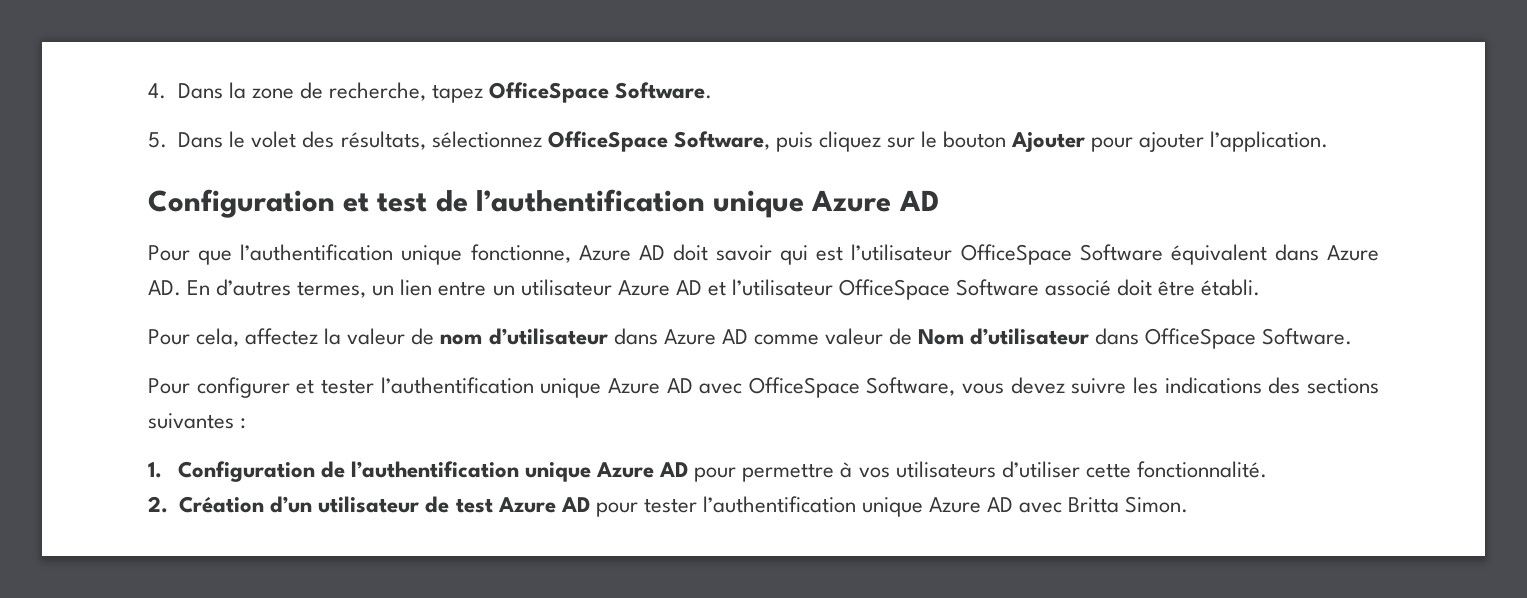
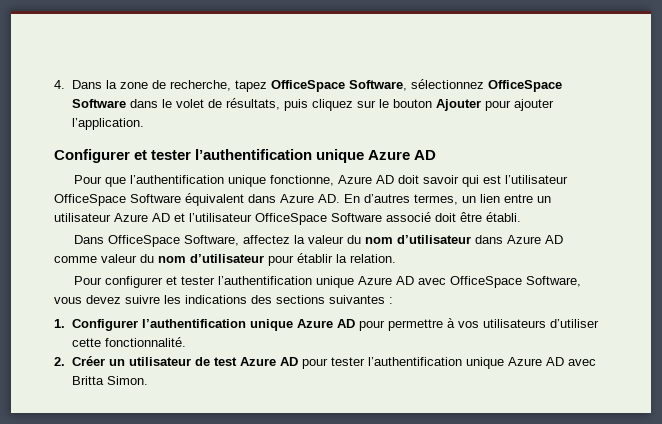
- 4. Dans la zone de recherche, tapez OfficeSpace Software.
- 5. Dans le volet des résultats, sélectionnez OfficeSpace Software, puis cliquez sur le bouton Ajouter pour ajouter l’application.
+ 4. Dans la zone de recherche, tapez OfficeSpace Software, sélectionnez OfficeSpace Software dans le volet de résultats, puis cliquez sur le bouton Ajouter pour ajouter l’application.
- Configuration et test de l’authentification unique Azure AD
+ Configurer et tester l’authentification unique Azure AD
- Pour cela, affectez la valeur de nom d’utilisateur dans Azure AD comme valeur de Nom d’utilisateur dans OfficeSpace Software.
+ Dans OfficeSpace Software, affectez la valeur du nom d’utilisateur dans Azure AD comme valeur du nom d’utilisateur pour établir la relation.
- 1. Configuration de l’authentification unique Azure AD pour permettre à vos utilisateurs d’utiliser cette fonctionnalité.
+ 1. Configurer l’authentification unique Azure AD pour permettre à vos utilisateurs d’utiliser cette fonctionnalité.
- 2. Création d’un utilisateur de test Azure AD pour tester l’authentification unique Azure AD avec Britta Simon.
+ 2. Créer un utilisateur de test Azure AD pour tester l’authentification unique Azure AD avec Britta Simon.

